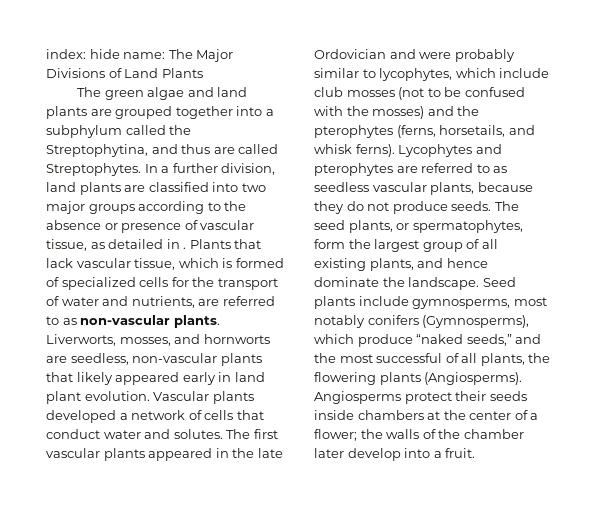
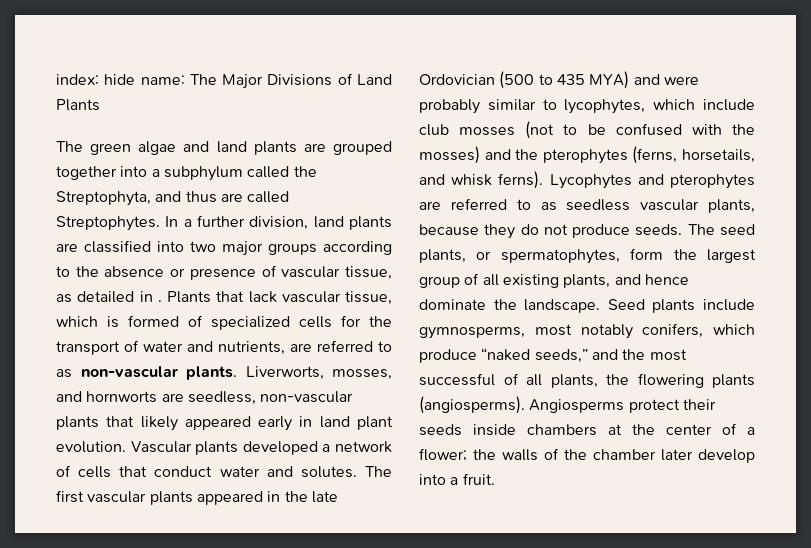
- The green algae and land plants are grouped together into a subphylum called the Streptophytina, and thus are called Streptophytes.
+ The green algae and land plants are grouped together into a subphylum called the Streptophyta, and thus are called Streptophytes.
- The first vascular plants appeared in the late Ordovician and were probably similar to lycophytes, which include club mosses (not to be confused with the mosses) and the pterophytes (ferns, horsetails, and whisk ferns).
+ The first vascular plants appeared in the late Ordovician (500 to 435 MYA) and were probably similar to lycophytes, which include club mosses (not to be confused with the mosses) and the pterophytes (ferns, horsetails, and whisk ferns).
- Seed plants include gymnosperms, most notably conifers (Gymnosperms), which produce “naked seeds,” and the most successful of all plants, the flowering plants (Angiosperms).
+ Seed plants include gymnosperms, most notably conifers, which produce “naked seeds,” and the most successful of all plants, the flowering plants (angiosperms).

